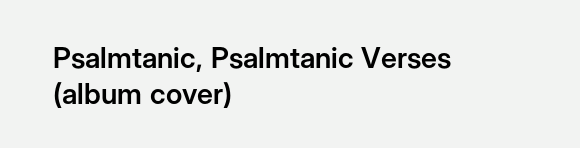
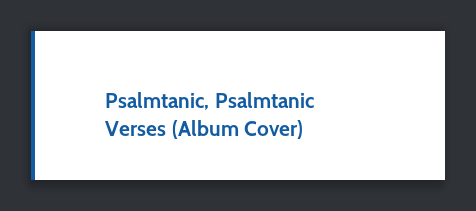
- Psalmtanic, Psalmtanic Verses (album cover)
+ Psalmtanic, Psalmtanic Verses (Album Cover)

